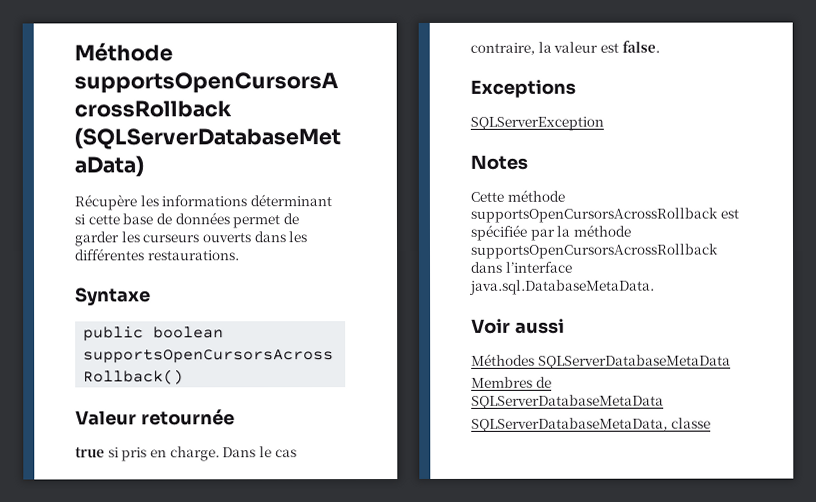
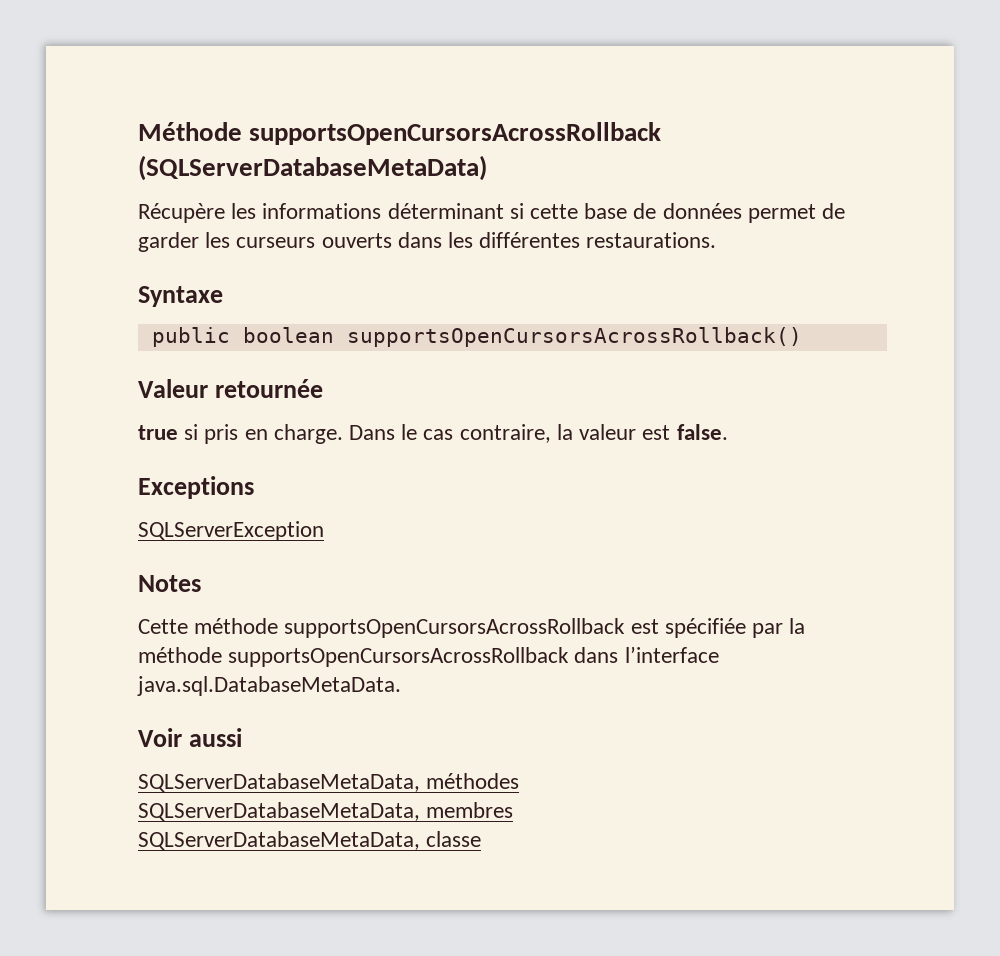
- Méthodes SQLServerDatabaseMetaData
- Membres de SQLServerDatabaseMetaData
+ SQLServerDatabaseMetaData, méthodes
+ SQLServerDatabaseMetaData, membres

